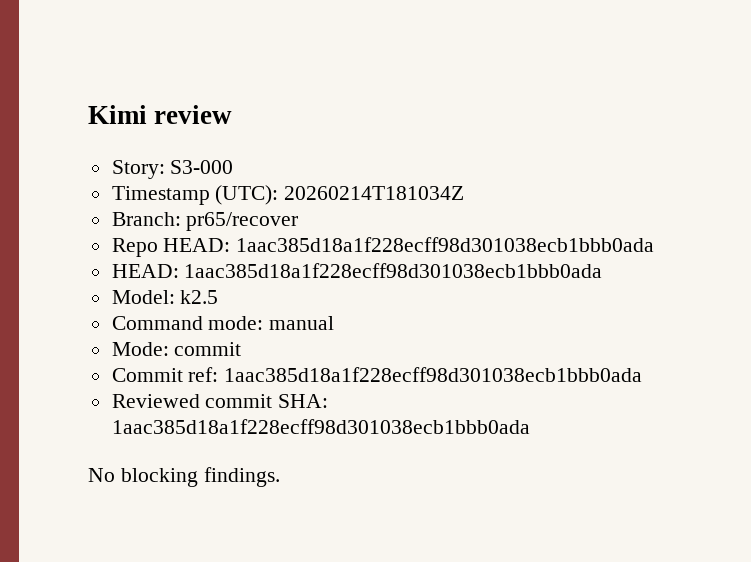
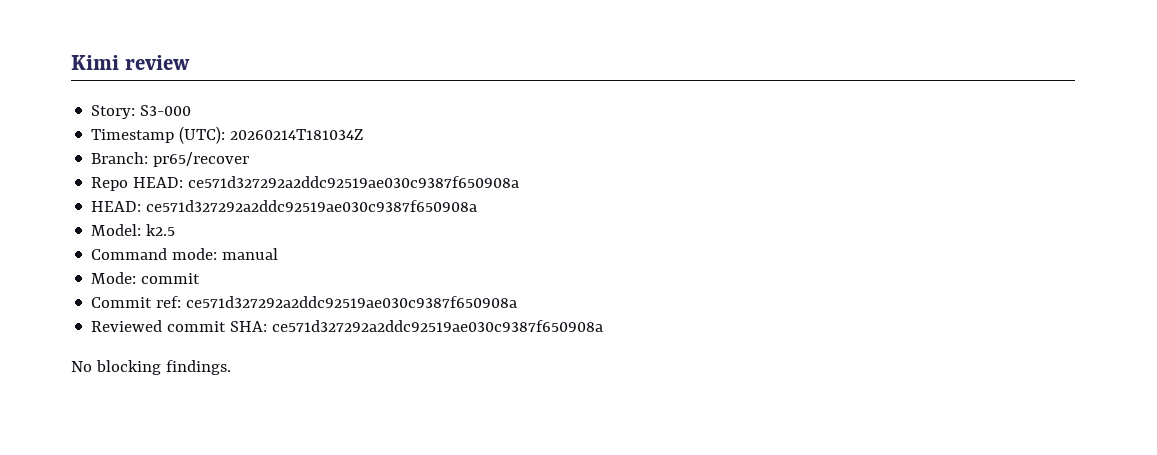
- Repo HEAD: 1aac385d18a1f228ecff98d301038ecb1bbb0ada
- HEAD: 1aac385d18a1f228ecff98d301038ecb1bbb0ada
+ Repo HEAD: ce571d327292a2ddc92519ae030c9387f650908a
+ HEAD: ce571d327292a2ddc92519ae030c9387f650908a
- Commit ref: 1aac385d18a1f228ecff98d301038ecb1bbb0ada
+ Commit ref: ce571d327292a2ddc92519ae030c9387f650908a
- Reviewed commit SHA: 1aac385d18a1f228ecff98d301038ecb1bbb0ada
+ Reviewed commit SHA: ce571d327292a2ddc92519ae030c9387f650908a

